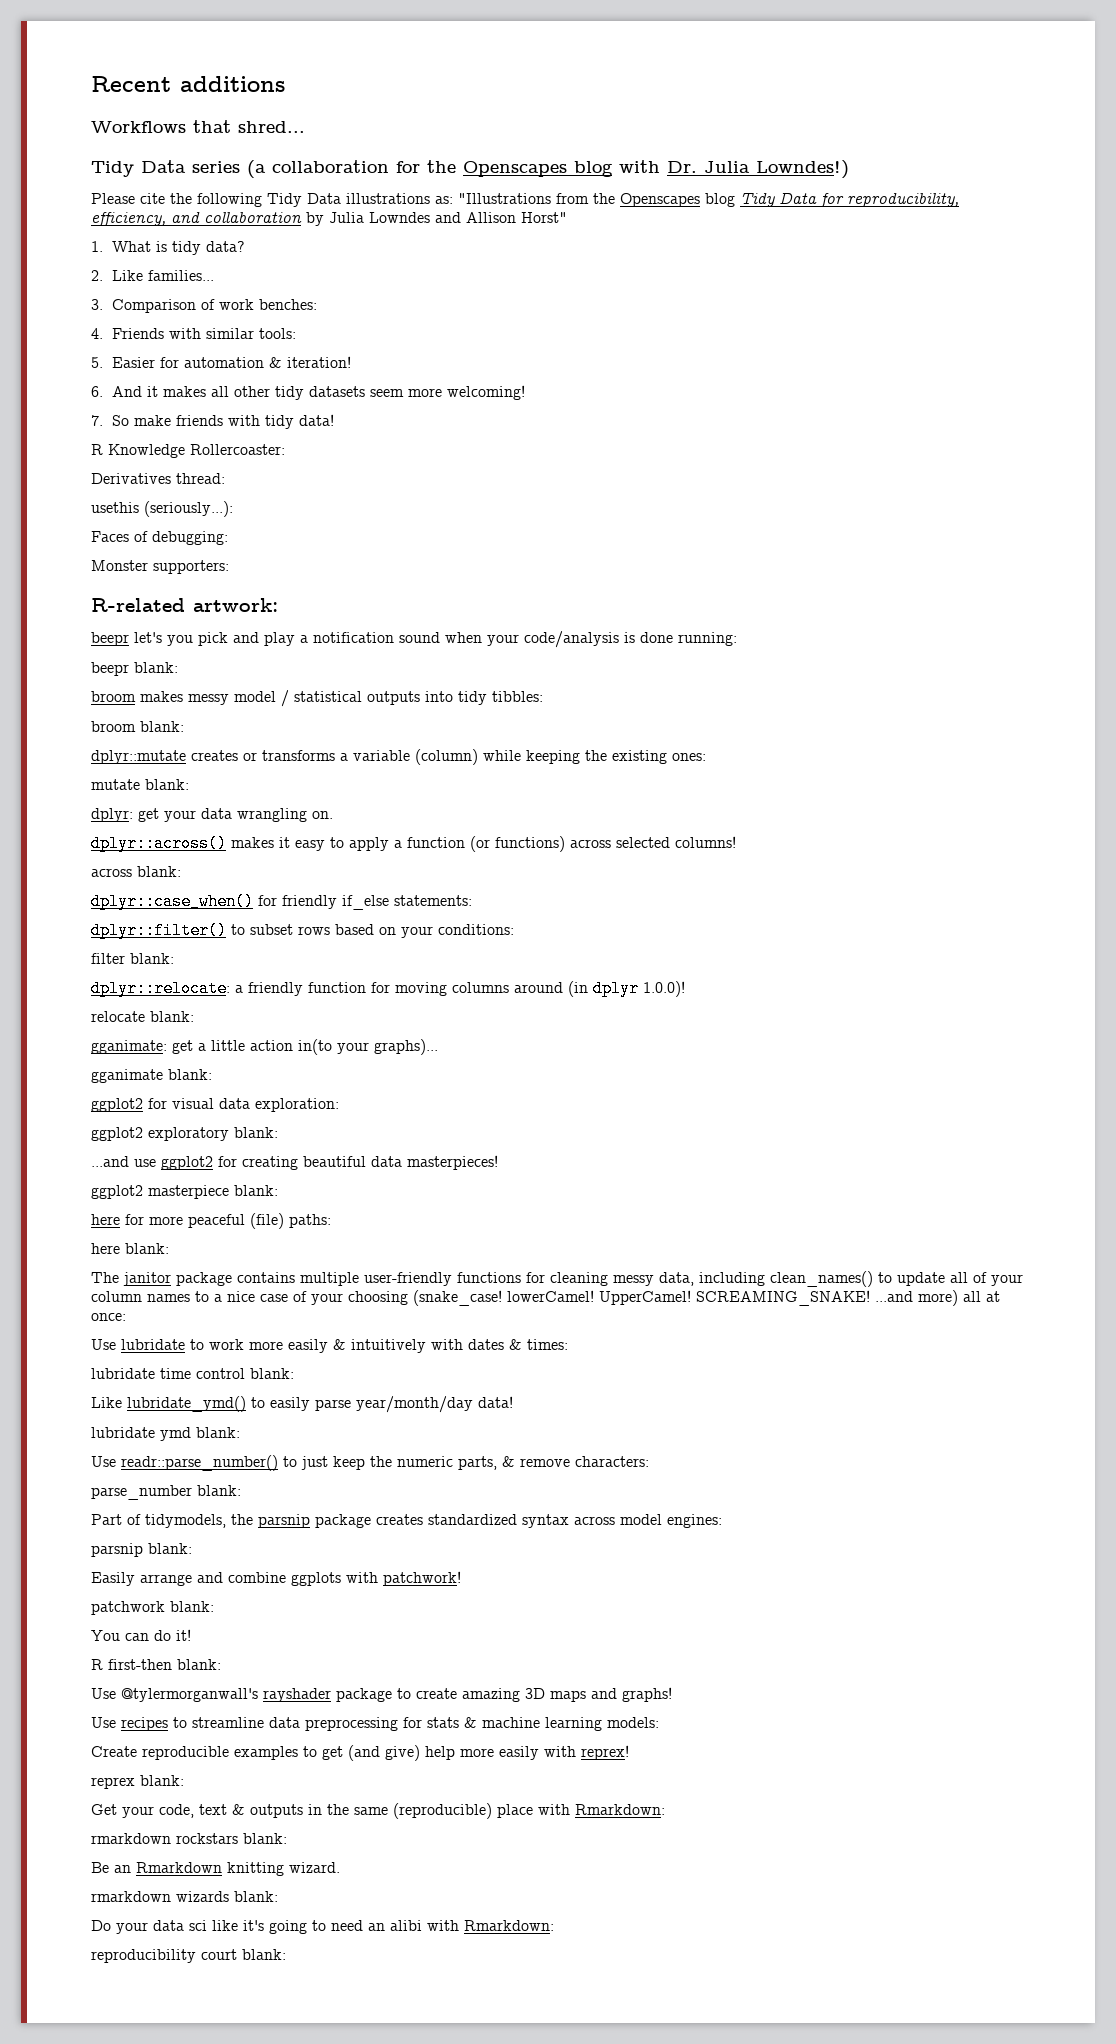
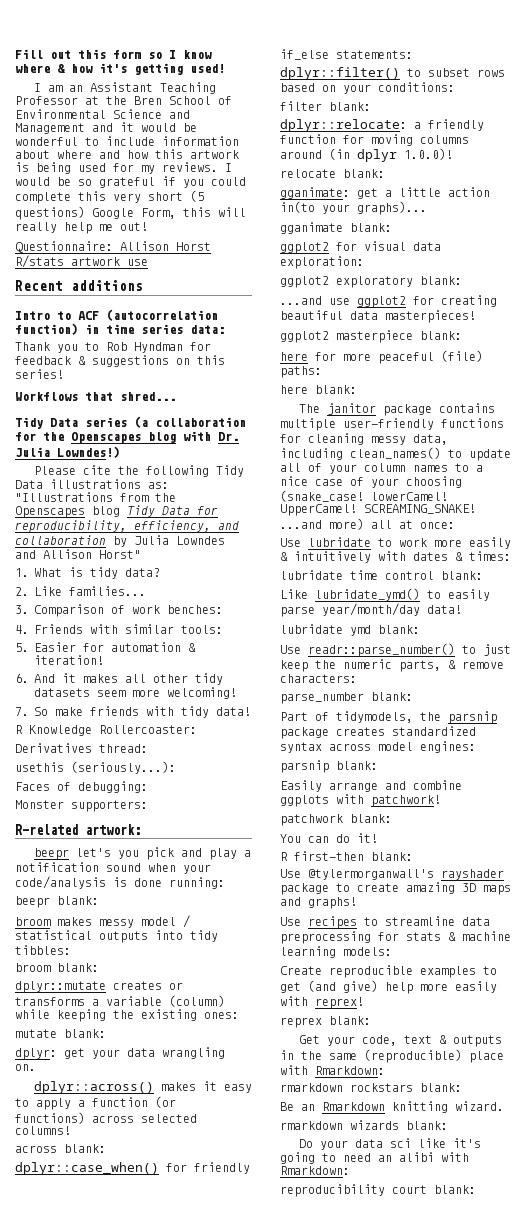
+ Fill out this form so I know where & how it's getting used!
+ I am an Assistant Teaching Professor at the Bren School of Environmental Science and Management and it would be wonderful to include information about where and how this artwork is being used for my reviews. I would be so grateful if you could complete this very short (5 questions) Google Form, this will really help me out!
+ Questionnaire: Allison Horst R/stats artwork use
  Recent additions
+ Intro to ACF (autocorrelation function) in time series data:
+ Thank you to Rob Hyndman for feedback & suggestions on this series!

